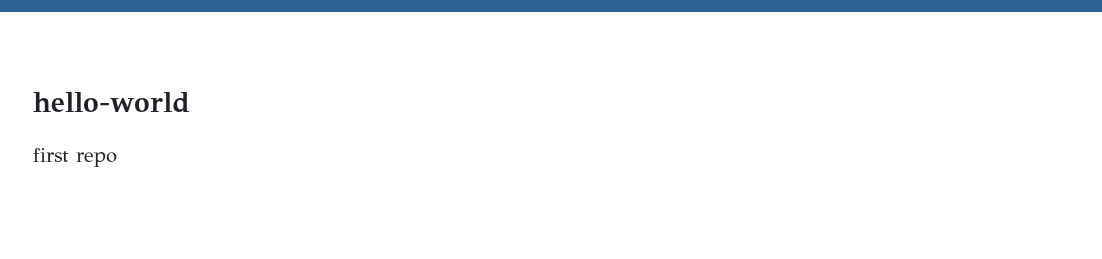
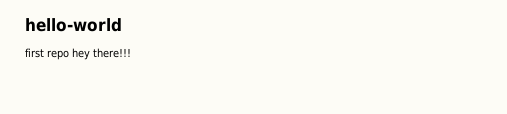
- first repo
+ first repo hey there!!!

